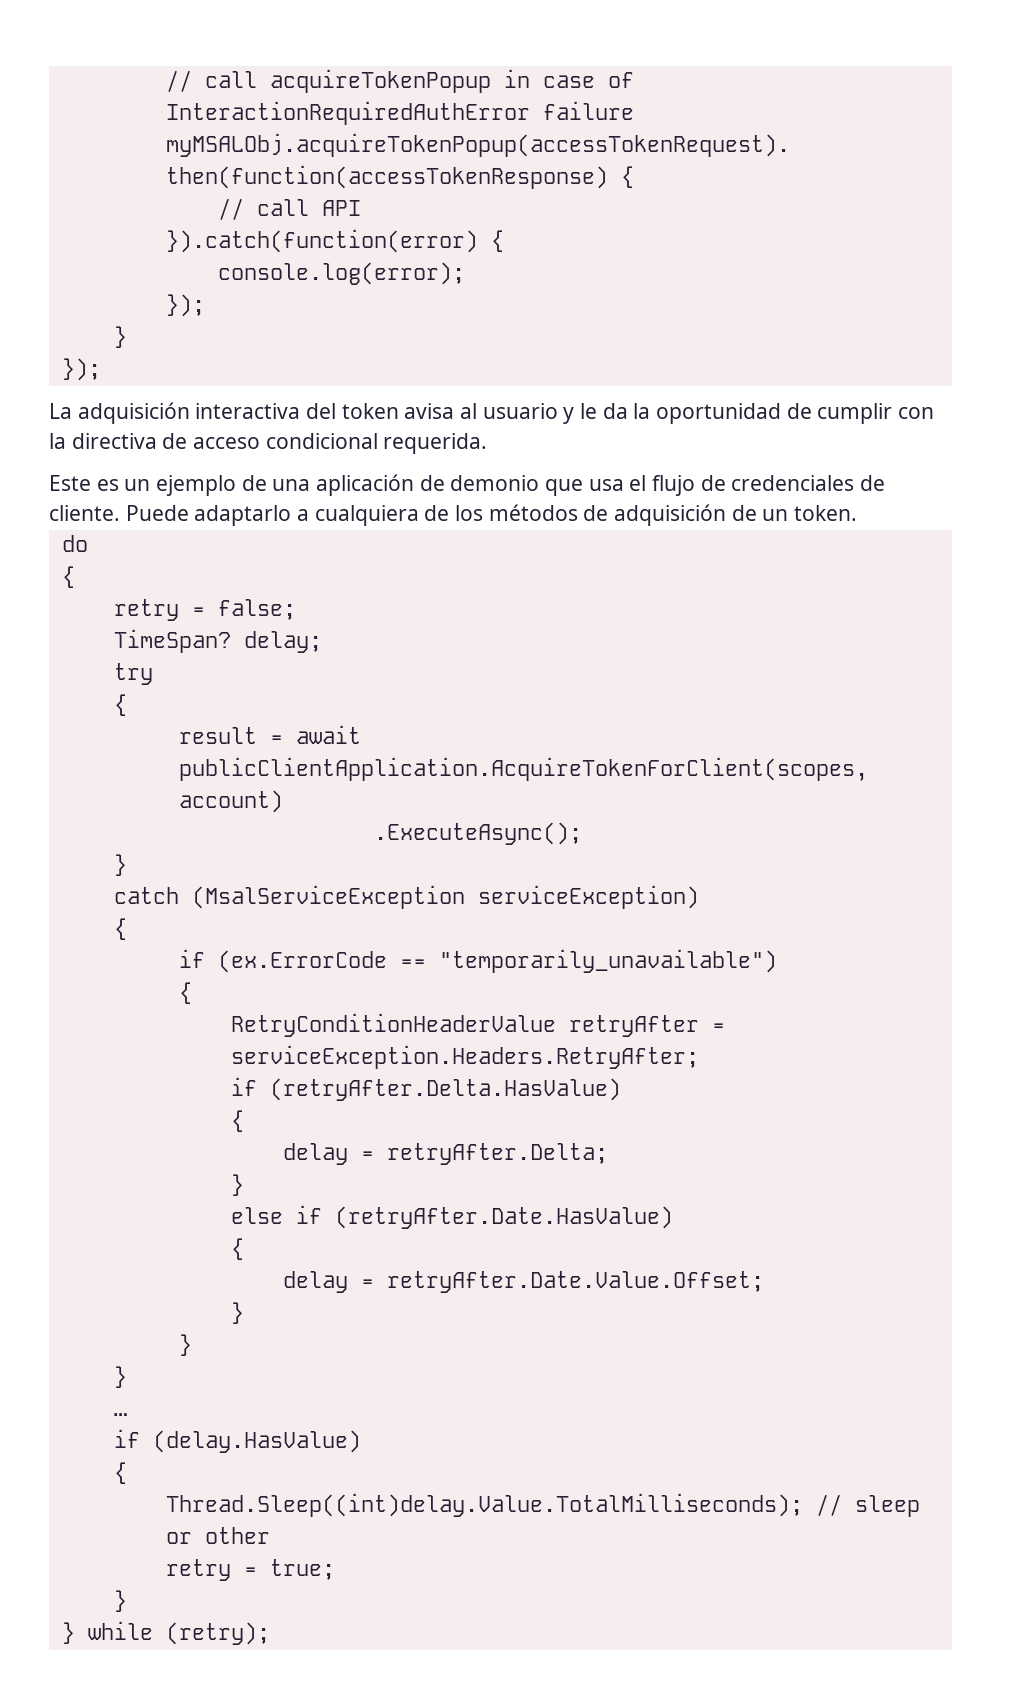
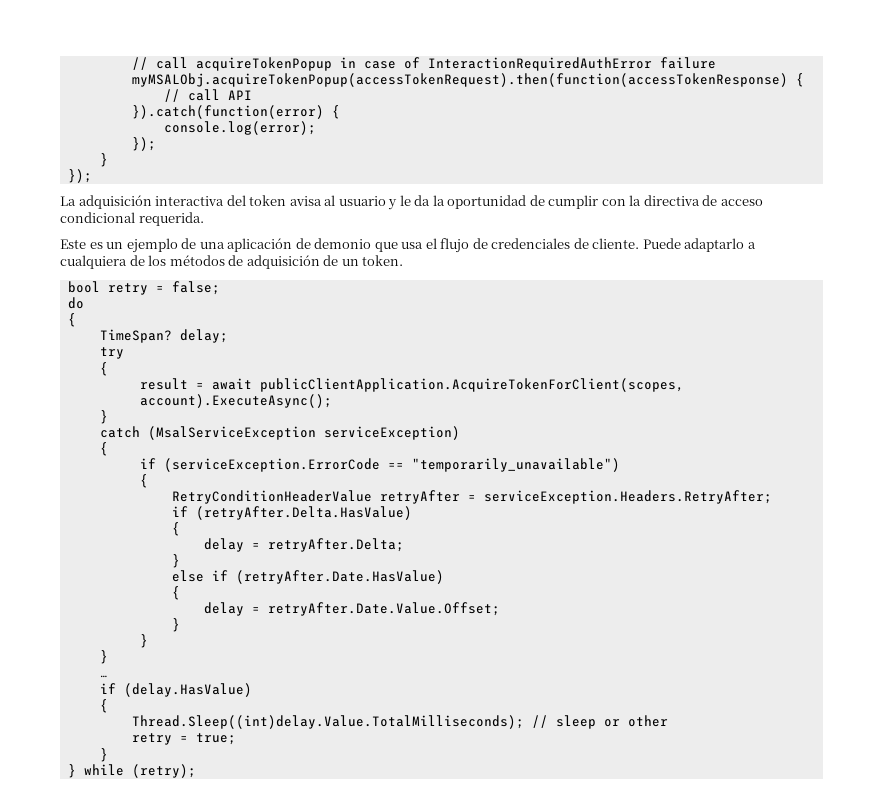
+ bool retry = false;
- retry = false;
- result = await publicClientApplication.AcquireTokenForClient(scopes, account)
- .ExecuteAsync();
+ result = await publicClientApplication.AcquireTokenForClient(scopes, account).ExecuteAsync();
- if (ex.ErrorCode == "temporarily_unavailable")
+ if (serviceException.ErrorCode == "temporarily_unavailable")

